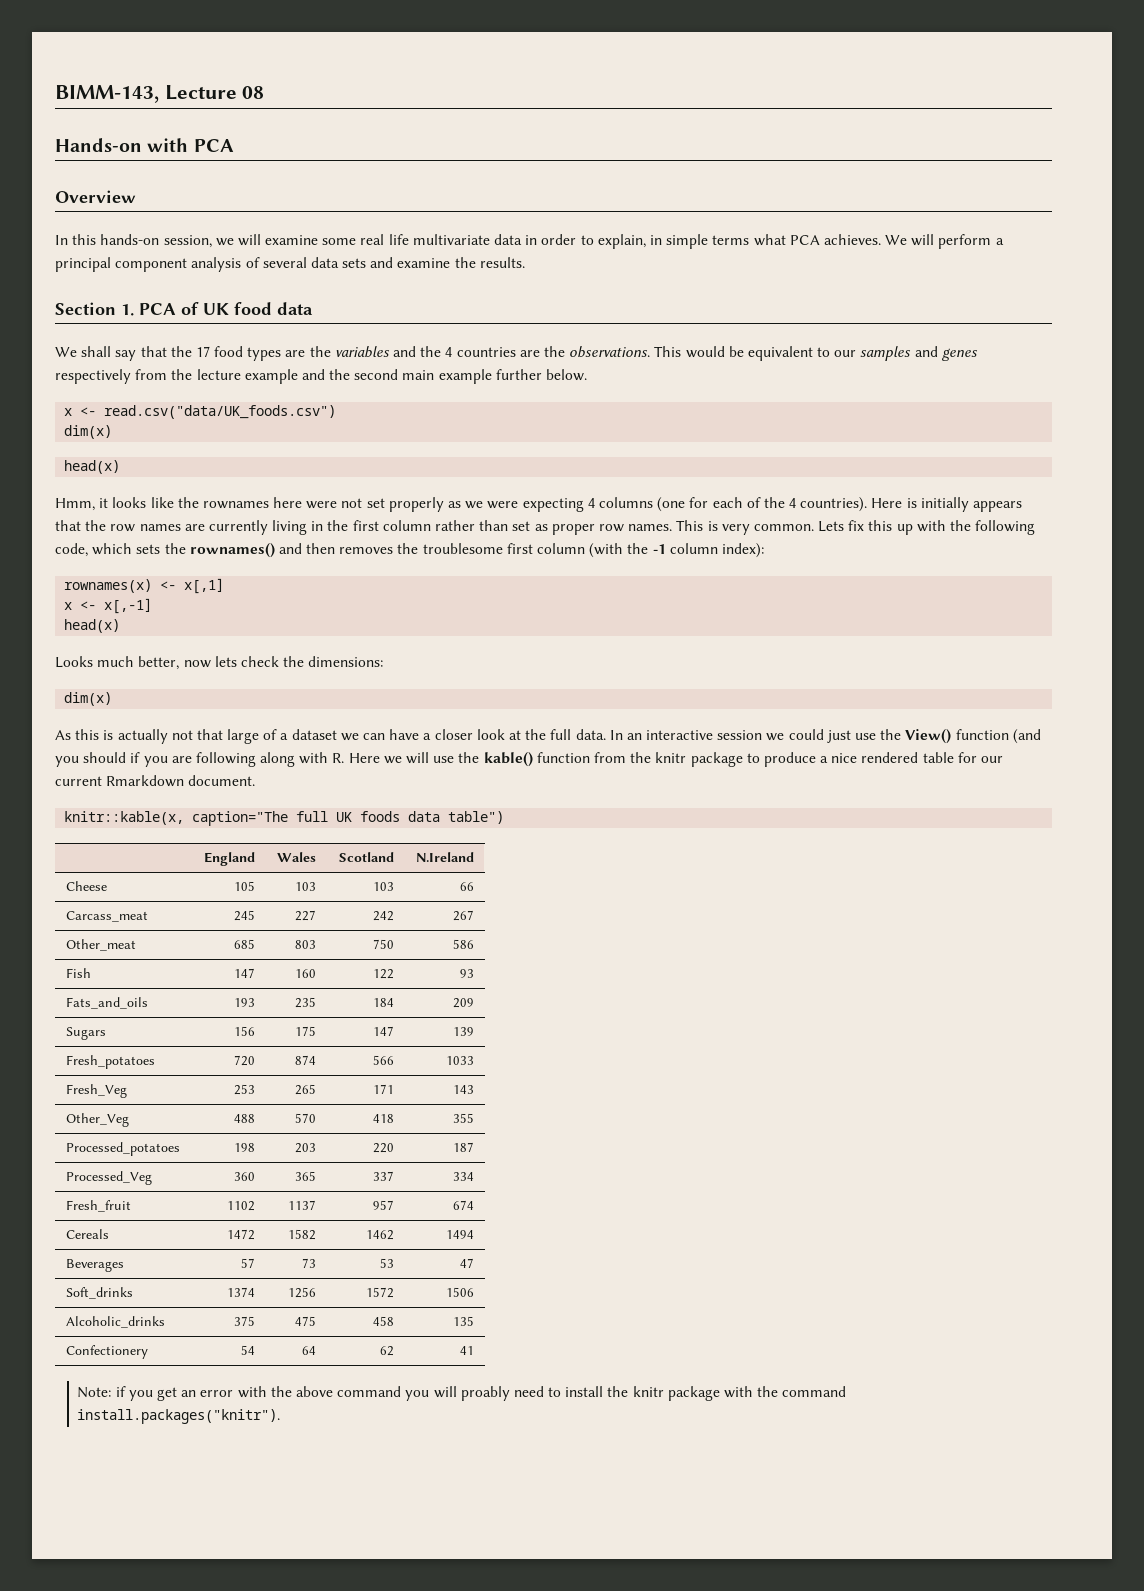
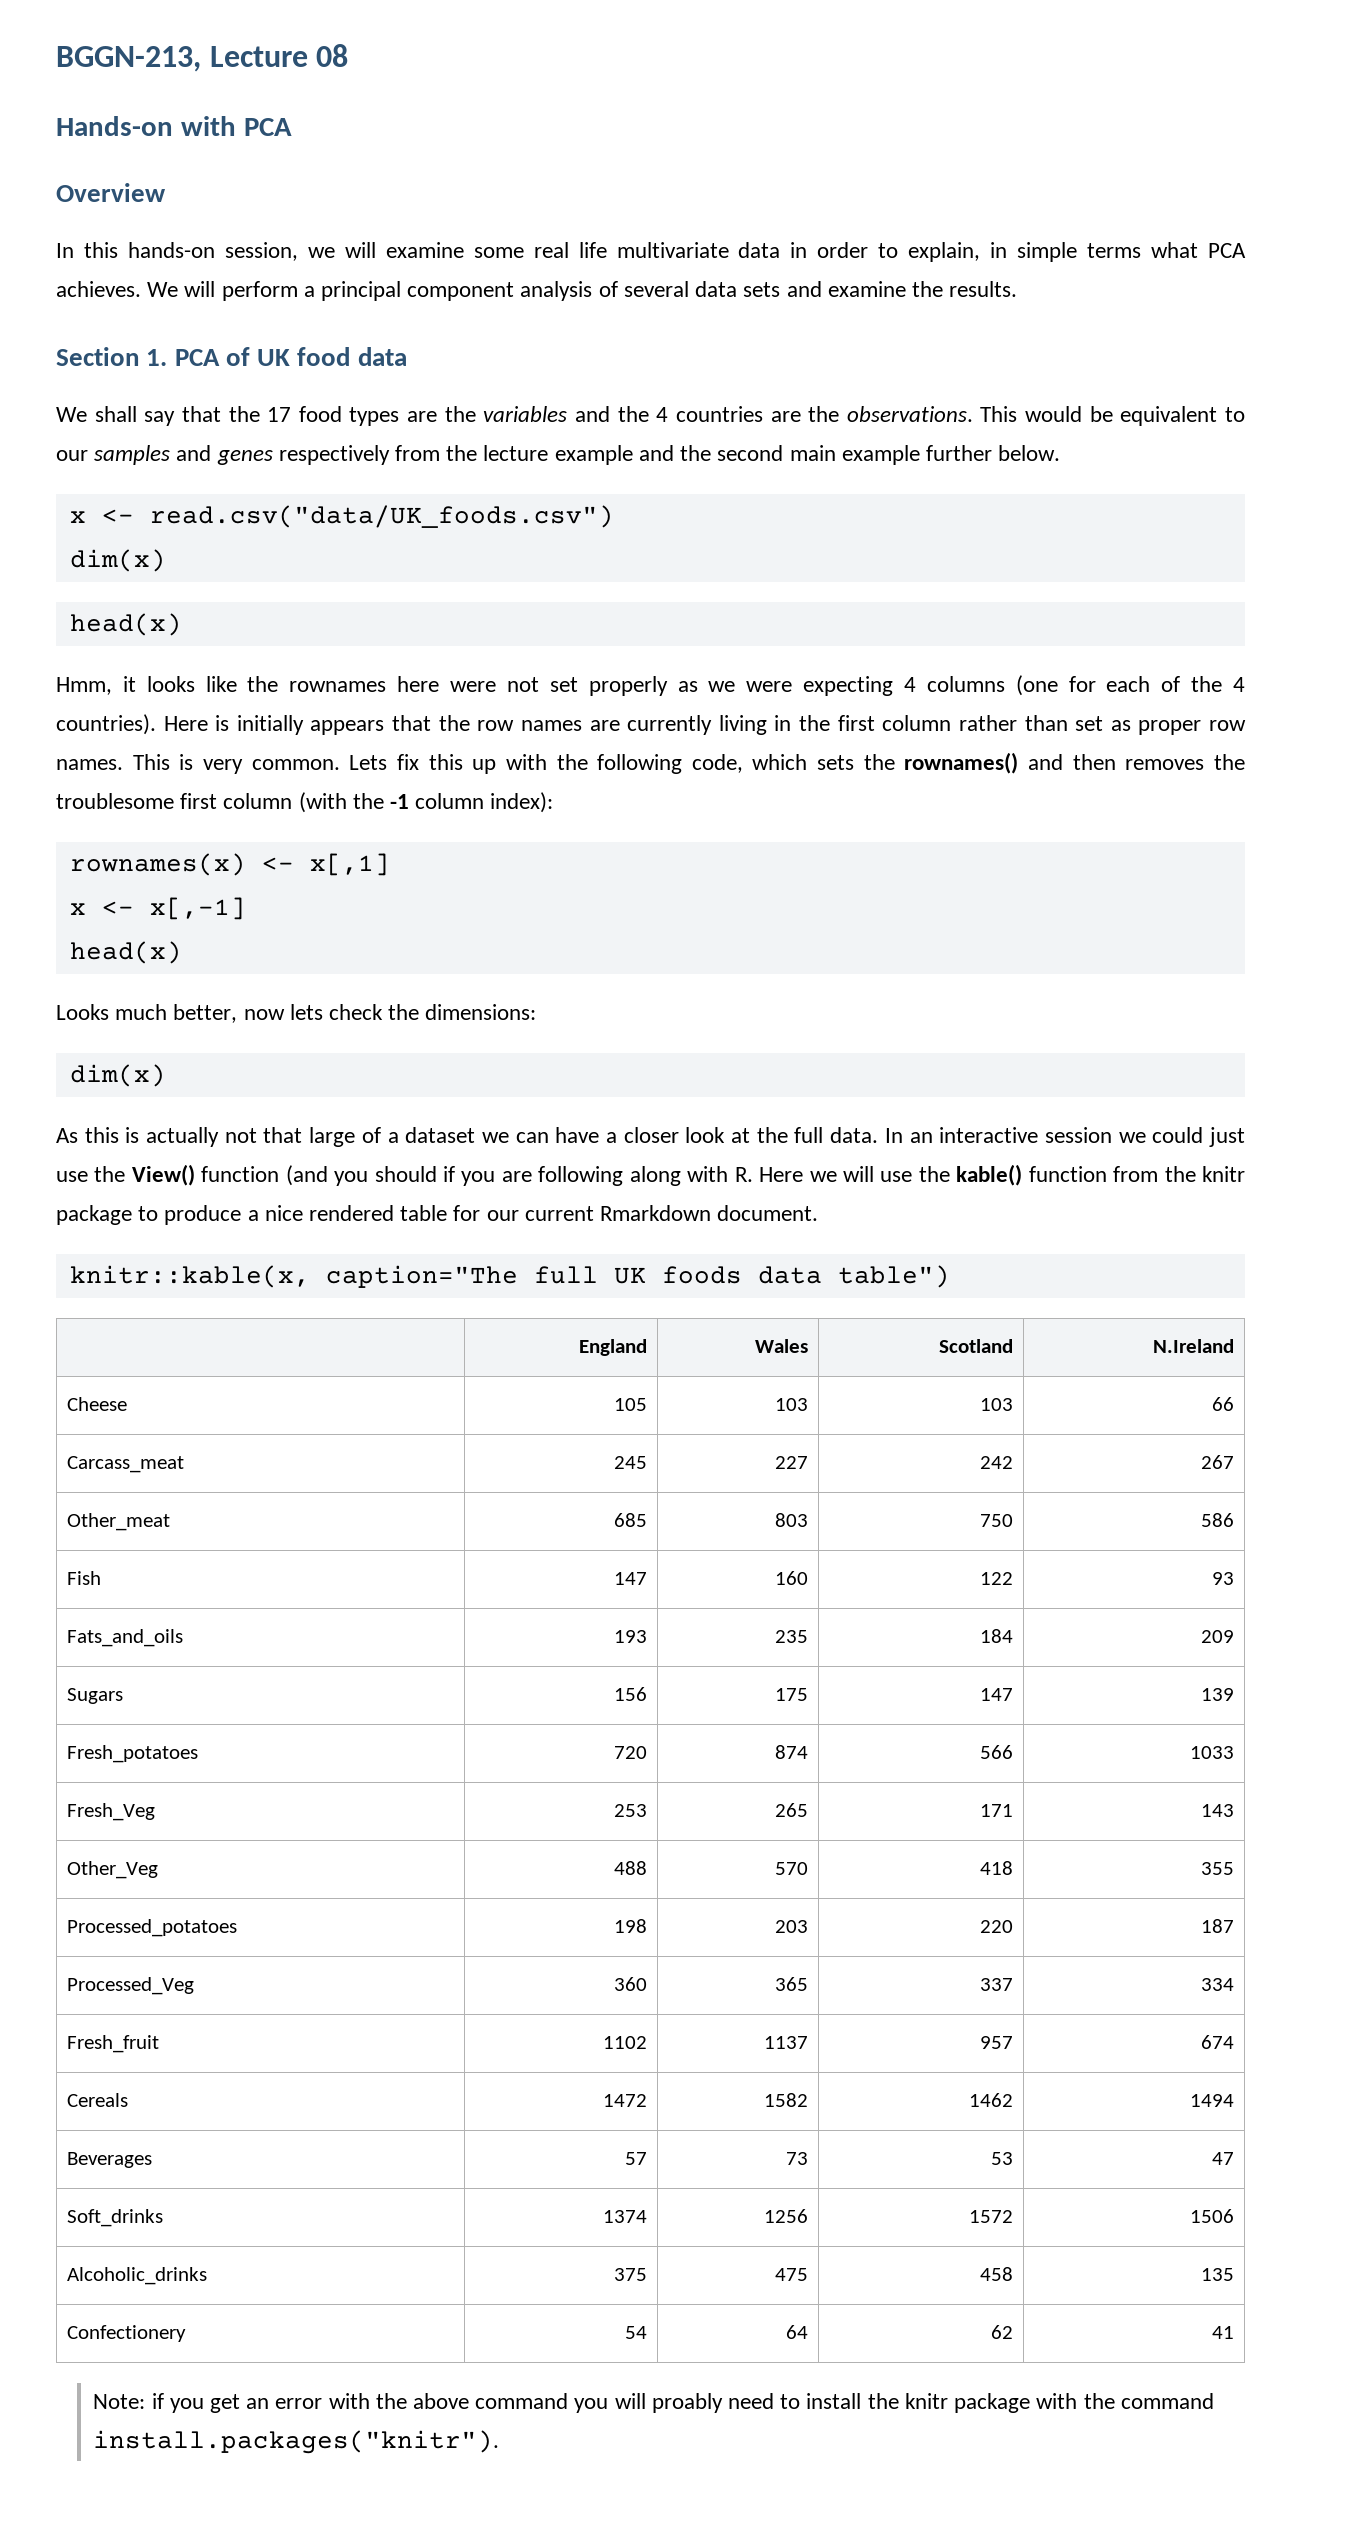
- BIMM-143, Lecture 08
+ BGGN-213, Lecture 08

